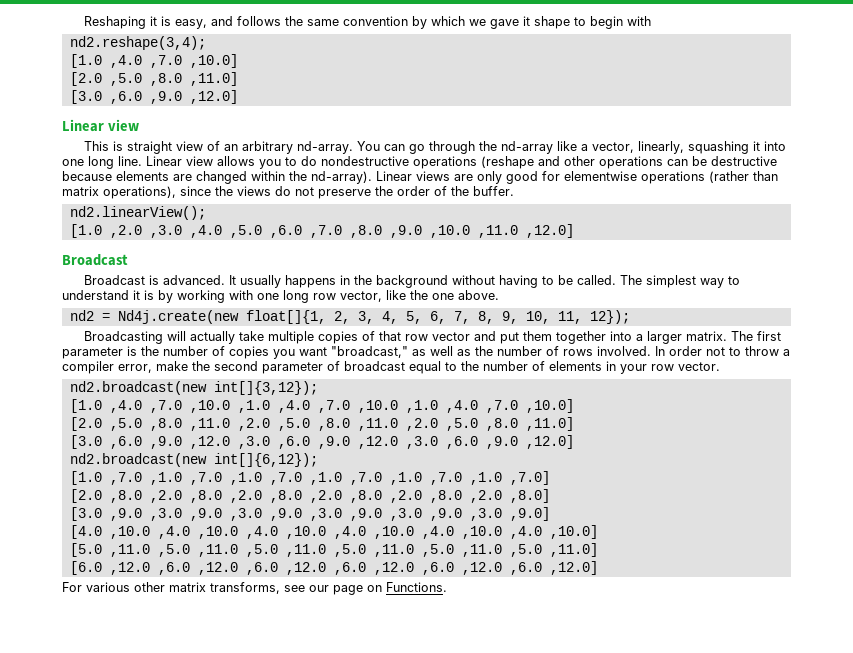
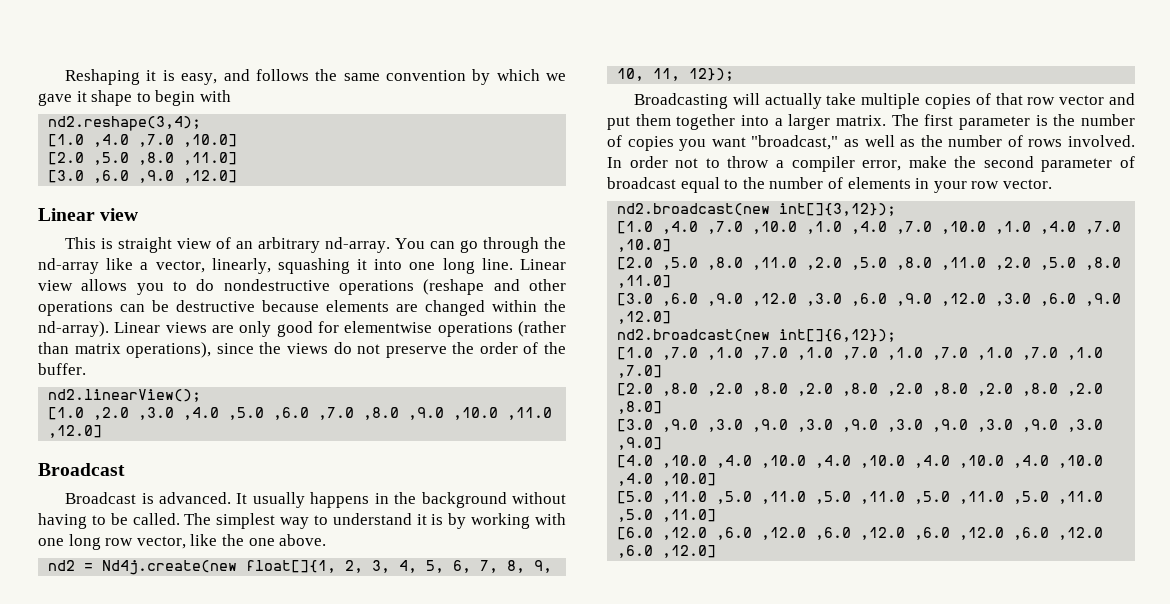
- For various other matrix transforms, see our page on Functions.

